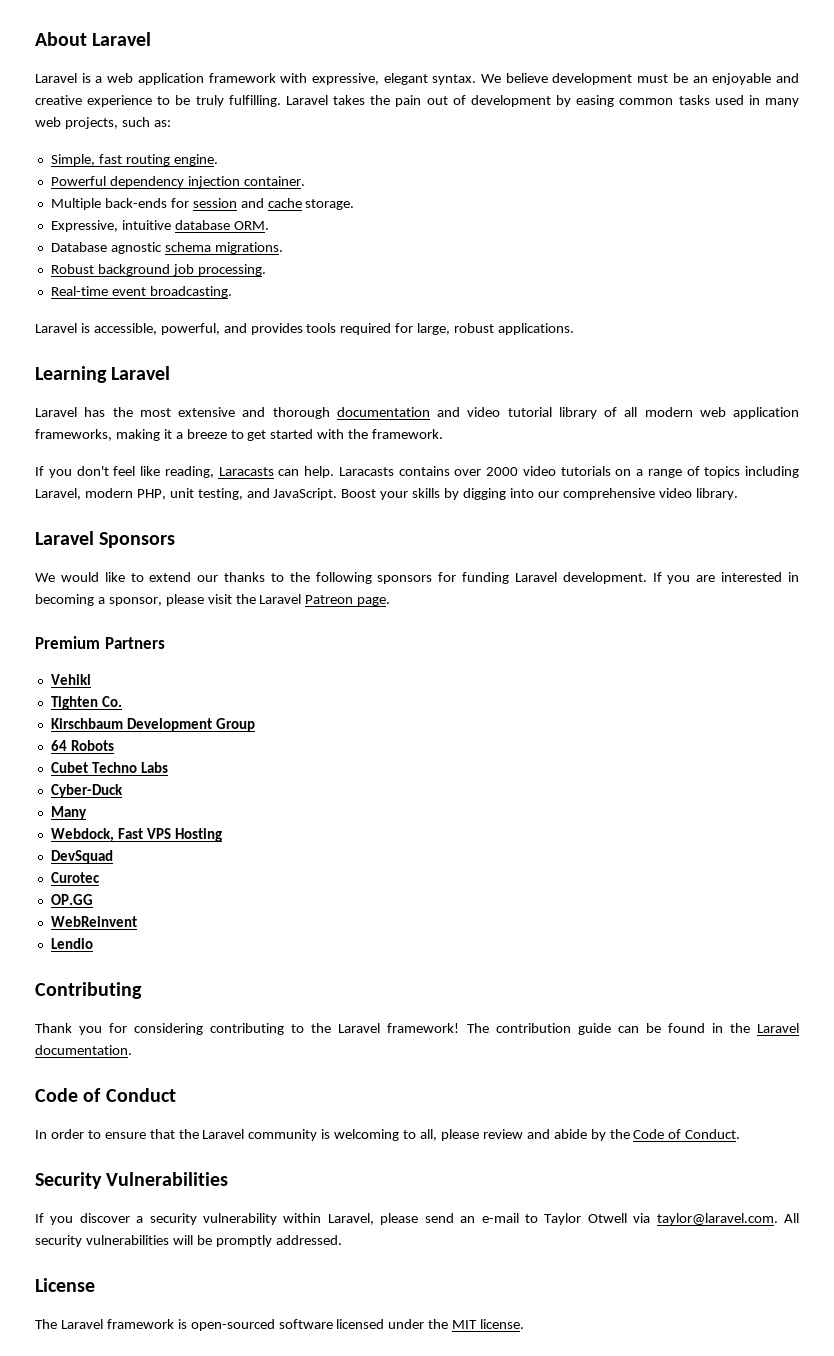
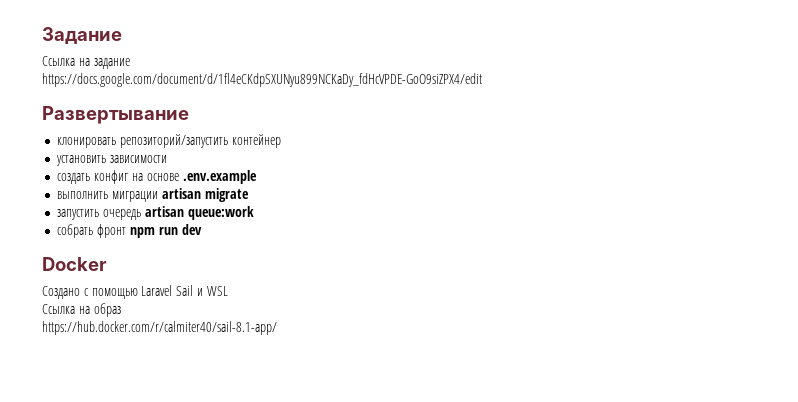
- About Laravel
- Laravel is a web application framework with expressive, elegant syntax. We believe development must be an enjoyable and creative experience to be truly fulfilling. Laravel takes the pain out of development by easing common tasks used in many web projects, such as:
- Simple, fast routing engine.
- Powerful dependency injection container.
- Multiple back-ends for session and cache storage.
- Expressive, intuitive database ORM.
- Database agnostic schema migrations.
- Robust background job processing.
- Real-time event broadcasting.
- Laravel is accessible, powerful, and provides tools required for large, robust applications.
- Learning Laravel
- Laravel has the most extensive and thorough documentation and video tutorial library of all modern web application frameworks, making it a breeze to get started with the framework.
- If you don't feel like reading, Laracasts can help. Laracasts contains over 2000 video tutorials on a range of topics including Laravel, modern PHP, unit testing, and JavaScript. Boost your skills by digging into our comprehensive video library.
- Laravel Sponsors
- We would like to extend our thanks to the following sponsors for funding Laravel development. If you are interested in becoming a sponsor, please visit the Laravel Patreon page.
- Premium Partners
- Vehikl
- Tighten Co.
- Kirschbaum Development Group
- 64 Robots
- Cubet Techno Labs
- Cyber-Duck
- Many
- Webdock, Fast VPS Hosting
- DevSquad
- Curotec
- OP.GG
- WebReinvent
- Lendio
- Contributing
- Thank you for considering contributing to the Laravel framework! The contribution guide can be found in the Laravel documentation.
- Code of Conduct
- In order to ensure that the Laravel community is welcoming to all, please review and abide by the Code of Conduct.
- Security Vulnerabilities
- If you discover a security vulnerability within Laravel, please send an e-mail to Taylor Otwell via taylor@laravel.com. All security vulnerabilities will be promptly addressed.
- License
- The Laravel framework is open-sourced software licensed under the MIT license.
+ Задание
+ Ссылка на задание
+ https://docs.google.com/document/d/1fl4eCKdpSXUNyu899NCKaDy_fdHcVPDE-GoO9siZPX4/edit
+ Развертывание
+ клонировать репозиторий/запустить контейнер
+ установить зависимости
+ создать конфиг на основе .env.example
+ выполнить миграции artisan migrate
+ запустить очередь artisan queue:work
+ собрать фронт npm run dev
+ Docker
+ Создано c помощью Laravel Sail и WSL
+ Ссылка на образ
+ https://hub.docker.com/r/calmiter40/sail-8.1-app/

